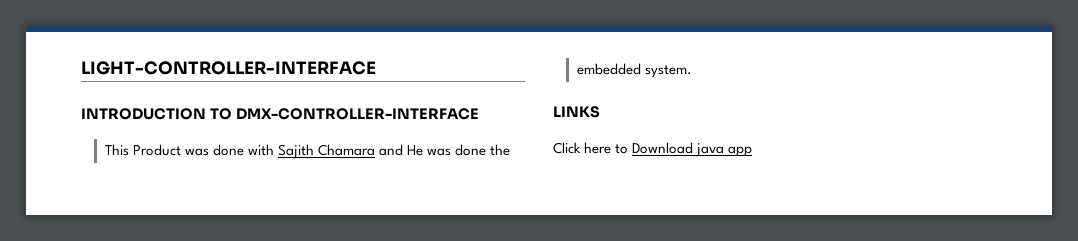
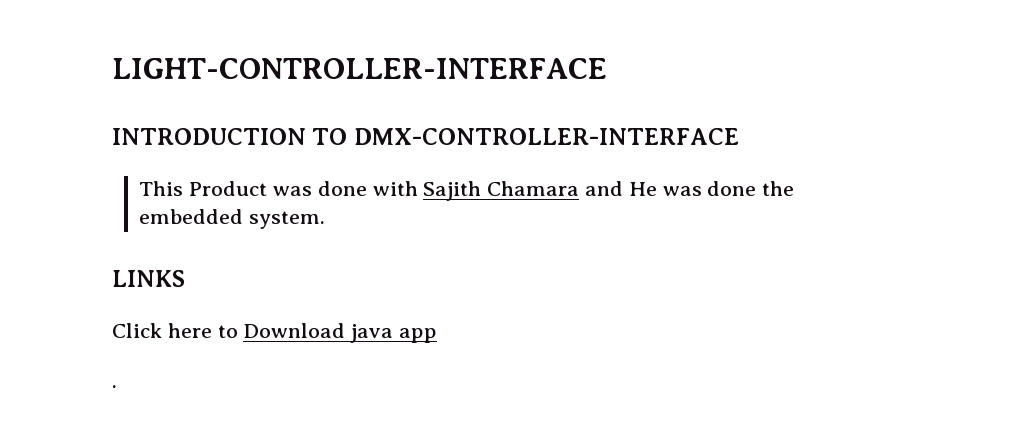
+ .

